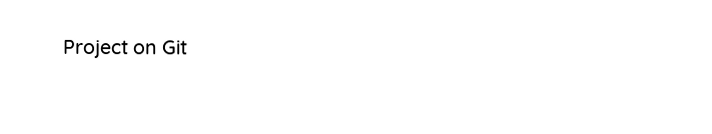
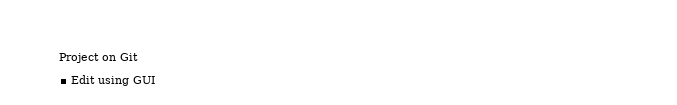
+ Edit using GUI

